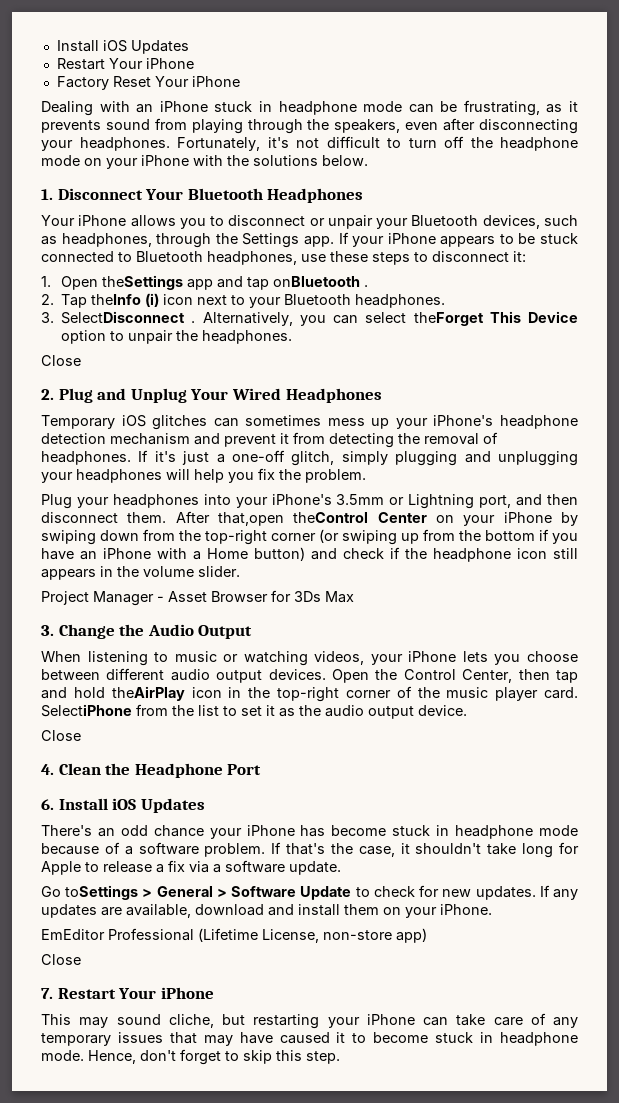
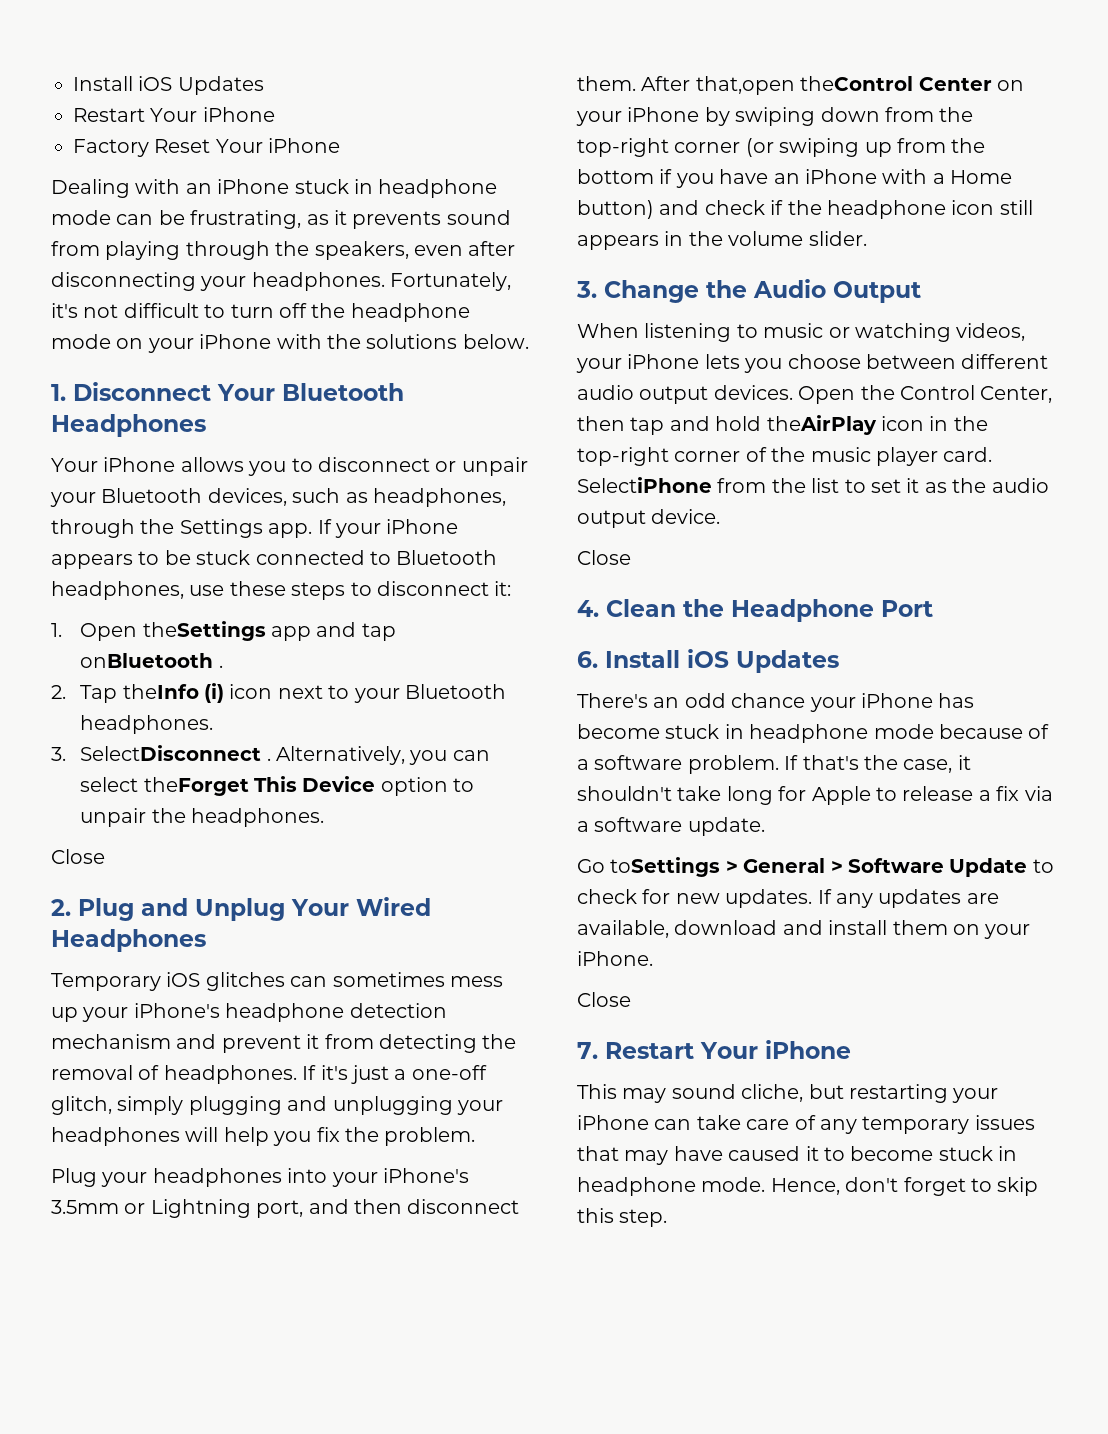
- Project Manager - Asset Browser for 3Ds Max
- EmEditor Professional (Lifetime License, non-store app)

